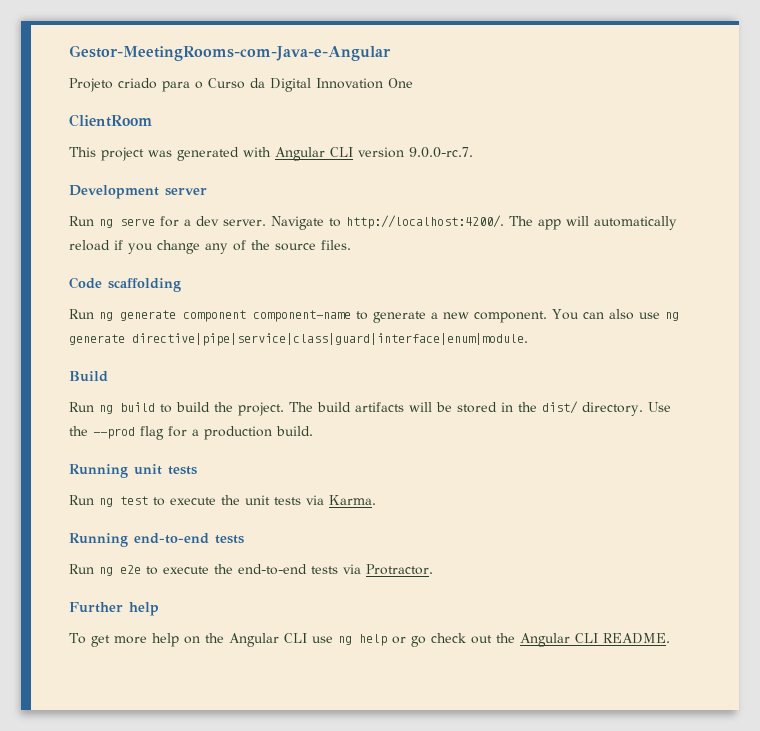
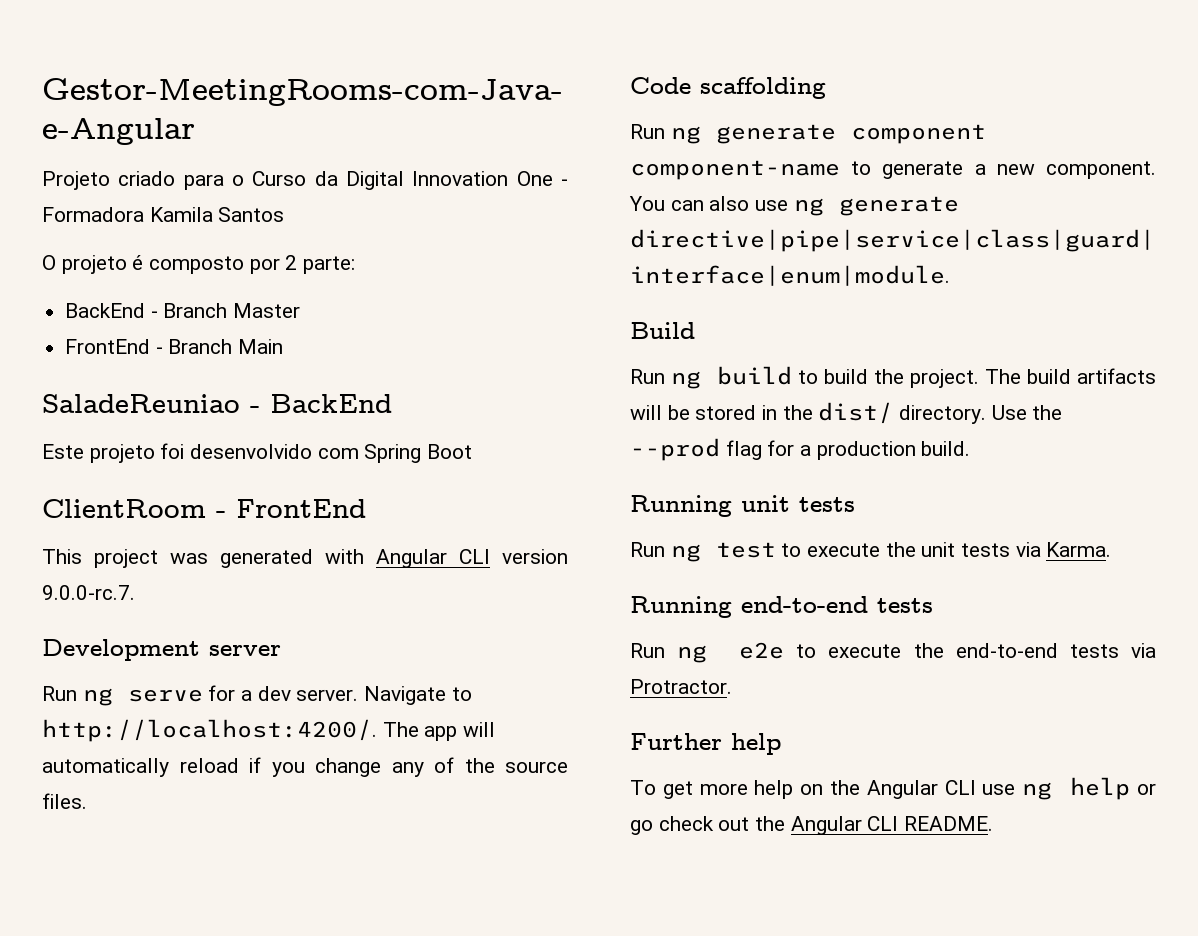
- Projeto criado para o Curso da Digital Innovation One
+ Projeto criado para o Curso da Digital Innovation One - Formadora Kamila Santos
+ O projeto é composto por 2 parte:
+ BackEnd - Branch Master
+ FrontEnd - Branch Main
+ SaladeReuniao - BackEnd
+ Este projeto foi desenvolvido com Spring Boot
- ClientRoom
+ ClientRoom - FrontEnd

